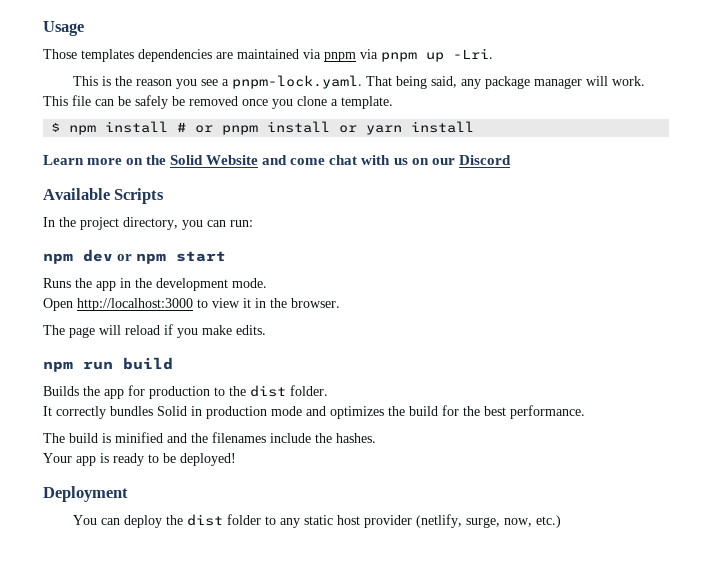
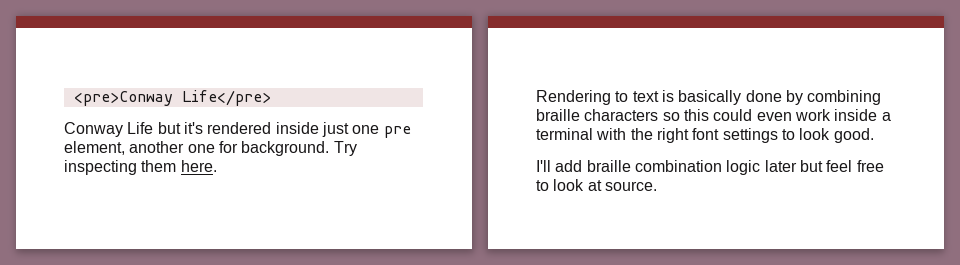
- Usage
- Those templates dependencies are maintained via pnpm via pnpm up -Lri.
- This is the reason you see a pnpm-lock.yaml. That being said, any package manager will work. This file can be safely be removed once you clone a template.
- $ npm install # or pnpm install or yarn install
- Learn more on the Solid Website and come chat with us on our Discord
- Available Scripts
- In the project directory, you can run:
- npm dev or npm start
- Runs the app in the development mode.
- Open http://localhost:3000 to view it in the browser.
- The page will reload if you make edits.
- npm run build
- Builds the app for production to the dist folder.
- It correctly bundles Solid in production mode and optimizes the build for the best performance.
- The build is minified and the filenames include the hashes.
- Your app is ready to be deployed!
- Deployment
- You can deploy the dist folder to any static host provider (netlify, surge, now, etc.)
+ <pre>Conway Life</pre>
+ Conway Life but it's rendered inside just one pre element, another one for background. Try inspecting them here.
+ Rendering to text is basically done by combining braille characters so this could even work inside a terminal with the right font settings to look good.
+ I'll add braille combination logic later but feel free to look at source.

